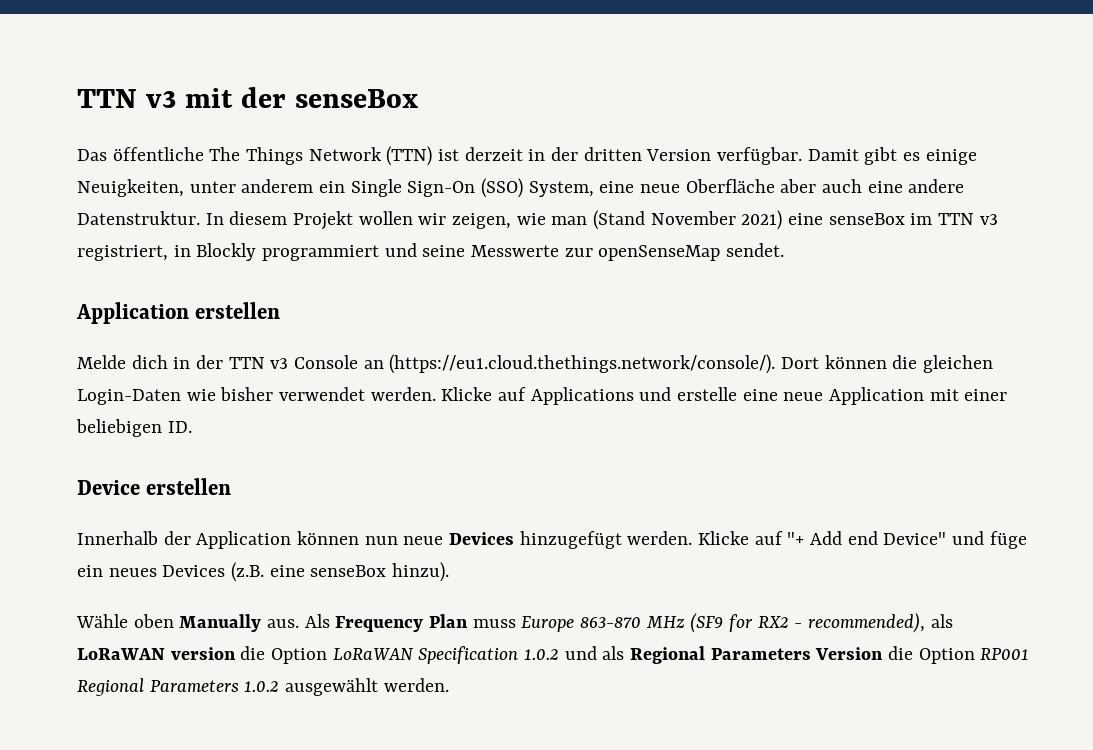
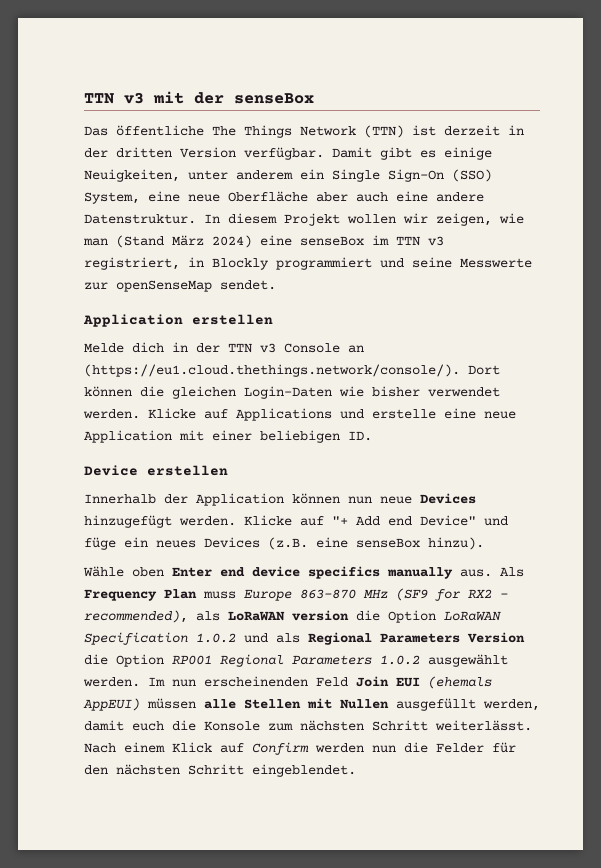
- In diesem Projekt wollen wir zeigen, wie man (Stand November 2021) eine senseBox im TTN v3 registriert, in Blockly programmiert und seine Messwerte zur openSenseMap sendet.
+ In diesem Projekt wollen wir zeigen, wie man (Stand März 2024) eine senseBox im TTN v3 registriert, in Blockly programmiert und seine Messwerte zur openSenseMap sendet.
- Wähle oben Manually aus.
+ Wähle oben Enter end device specifics manually aus.
+ Im nun erscheinenden Feld Join EUI (ehemals AppEUI) müssen alle Stellen mit Nullen ausgefüllt werden, damit euch die Konsole zum nächsten Schritt weiterlässt. Nach einem Klick auf Confirm werden nun die Felder für den nächsten Schritt eingeblendet.

